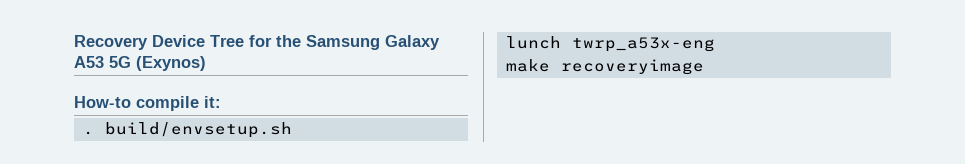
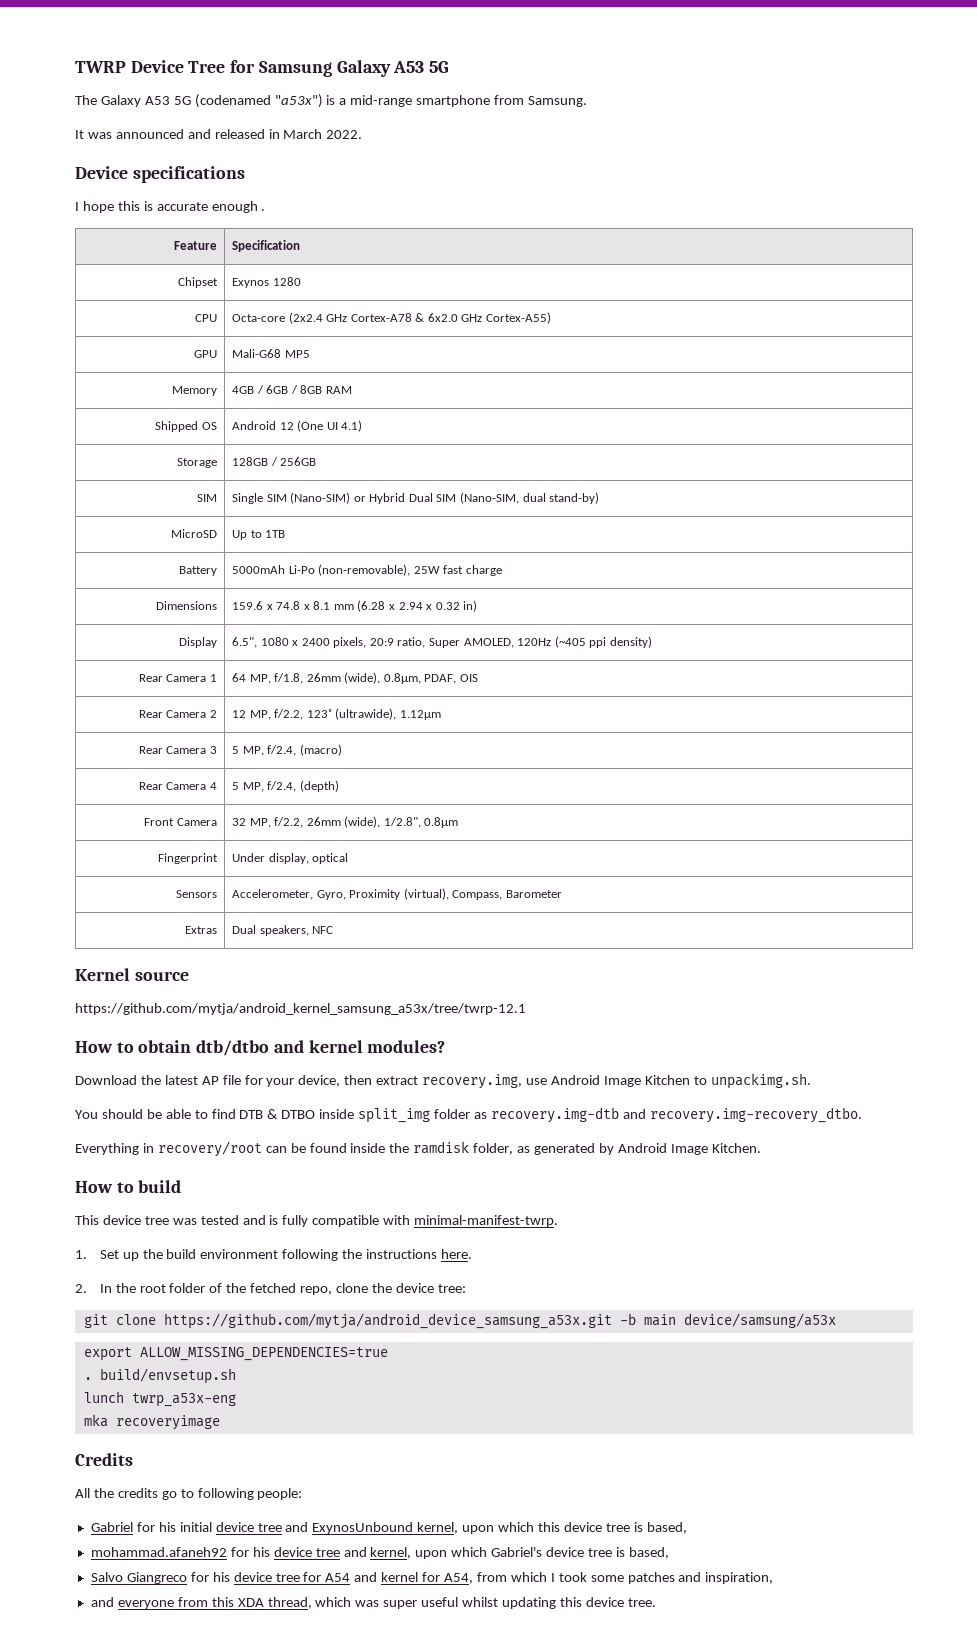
- Recovery Device Tree for the Samsung Galaxy A53 5G (Exynos)
- How-to compile it:
+ TWRP Device Tree for Samsung Galaxy A53 5G
+ The Galaxy A53 5G (codenamed "a53x") is a mid-range smartphone from Samsung.
+ It was announced and released in March 2022.
+ Device specifications
+ I hope this is accurate enough .
+ Feature | Specification
+ Chipset | Exynos 1280
+ CPU | Octa-core (2x2.4 GHz Cortex-A78 & 6x2.0 GHz Cortex-A55)
+ GPU | Mali-G68 MP5
+ Memory | 4GB / 6GB / 8GB RAM
+ Shipped OS | Android 12 (One UI 4.1)
+ Storage | 128GB / 256GB
+ SIM | Single SIM (Nano-SIM) or Hybrid Dual SIM (Nano-SIM, dual stand-by)
+ MicroSD | Up to 1TB
+ Battery | 5000mAh Li-Po (non-removable), 25W fast charge
+ Dimensions | 159.6 x 74.8 x 8.1 mm (6.28 x 2.94 x 0.32 in)
+ Display | 6.5", 1080 x 2400 pixels, 20:9 ratio, Super AMOLED, 120Hz (~405 ppi density)
+ Rear Camera 1 | 64 MP, f/1.8, 26mm (wide), 0.8µm, PDAF, OIS
+ Rear Camera 2 | 12 MP, f/2.2, 123˚ (ultrawide), 1.12µm
+ Rear Camera 3 | 5 MP, f/2.4, (macro)
+ Rear Camera 4 | 5 MP, f/2.4, (depth)
+ Front Camera | 32 MP, f/2.2, 26mm (wide), 1/2.8", 0.8µm
+ Fingerprint | Under display, optical
+ Sensors | Accelerometer, Gyro, Proximity (virtual), Compass, Barometer
+ Extras | Dual speakers, NFC
+ Kernel source
+ https://github.com/mytja/android_kernel_samsung_a53x/tree/twrp-12.1
+ How to obtain dtb/dtbo and kernel modules?
+ Download the latest AP file for your device, then extract recovery.img, use Android Image Kitchen to unpackimg.sh.
+ You should be able to find DTB & DTBO inside split_img folder as recovery.img-dtb and recovery.img-recovery_dtbo.
+ Everything in recovery/root can be found inside the ramdisk folder, as generated by Android Image Kitchen.
+ How to build
+ This device tree was tested and is fully compatible with minimal-manifest-twrp.
+ 1. Set up the build environment following the instructions here.
+ 2. In the root folder of the fetched repo, clone the device tree:
+ git clone https://github.com/mytja/android_device_samsung_a53x.git -b main device/samsung/a53x
+ export ALLOW_MISSING_DEPENDENCIES=true
- make recoveryimage
+ mka recoveryimage
+ Credits
+ All the credits go to following people:
+ Gabriel for his initial device tree and ExynosUnbound kernel, upon which this device tree is based,
+ mohammad.afaneh92 for his device tree and kernel, upon which Gabriel's device tree is based,
+ Salvo Giangreco for his device tree for A54 and kernel for A54, from which I took some patches and inspiration,
+ and everyone from this XDA thread, which was super useful whilst updating this device tree.

